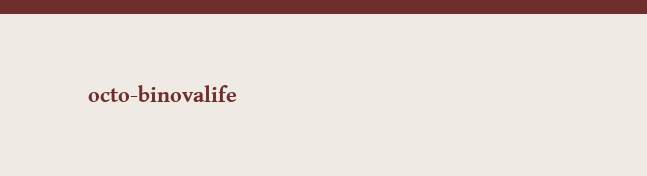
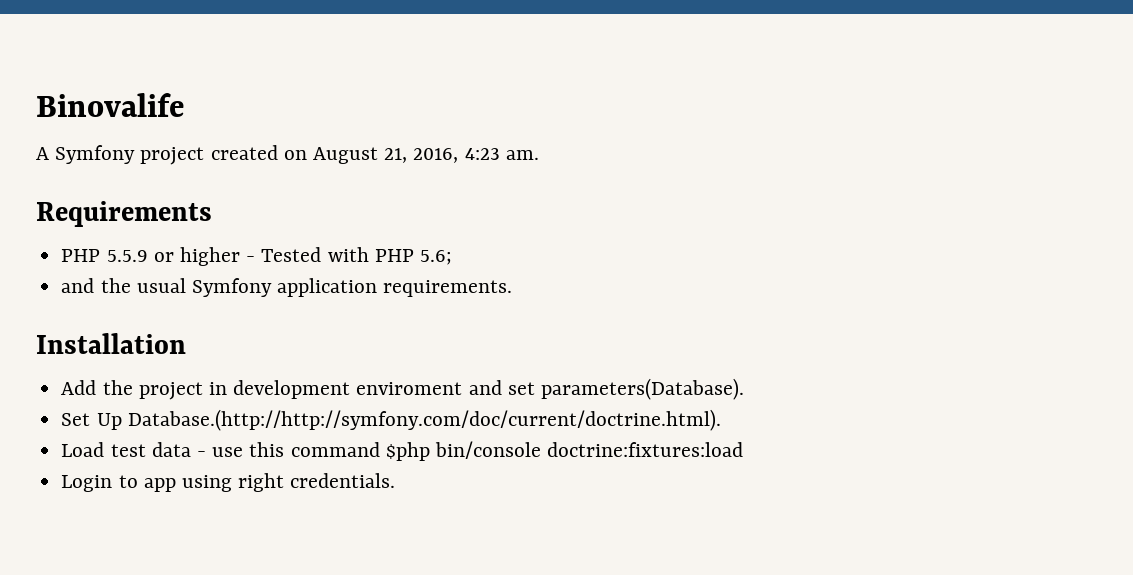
- octo-binovalife
+ Binovalife
+ A Symfony project created on August 21, 2016, 4:23 am.
+ Requirements
+ PHP 5.5.9 or higher - Tested with PHP 5.6;
+ and the usual Symfony application requirements.
+ Installation
+ Add the project in development enviroment and set parameters(Database).
+ Set Up Database.(http://http://symfony.com/doc/current/doctrine.html).
+ Load test data - use this command $php bin/console doctrine:fixtures:load
+ Login to app using right credentials.

